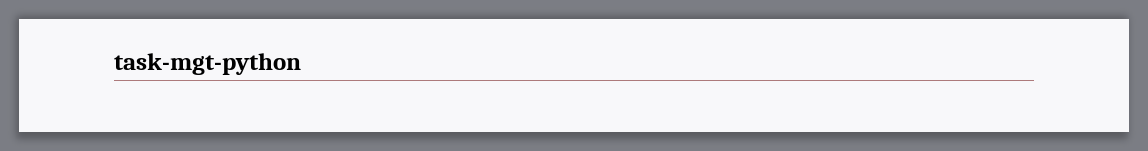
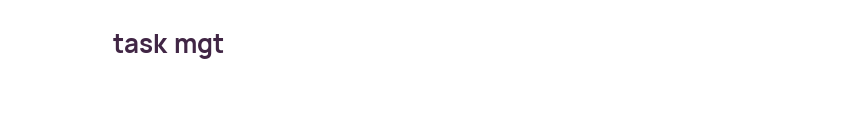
- task-mgt-python
+ task mgt

